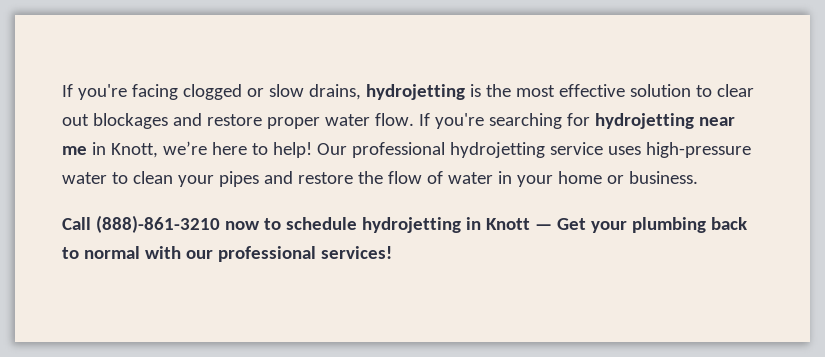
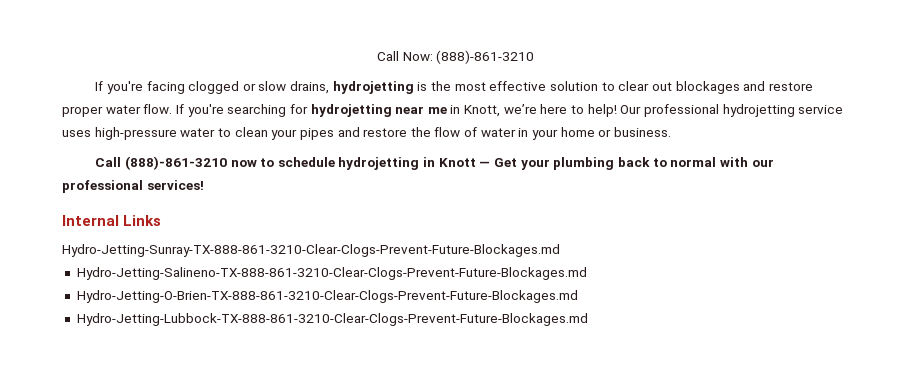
+ Call Now: (888)-861-3210
+ Internal Links
+ Hydro-Jetting-Sunray-TX-888-861-3210-Clear-Clogs-Prevent-Future-Blockages.md
+ Hydro-Jetting-Salineno-TX-888-861-3210-Clear-Clogs-Prevent-Future-Blockages.md
+ Hydro-Jetting-O-Brien-TX-888-861-3210-Clear-Clogs-Prevent-Future-Blockages.md
+ Hydro-Jetting-Lubbock-TX-888-861-3210-Clear-Clogs-Prevent-Future-Blockages.md

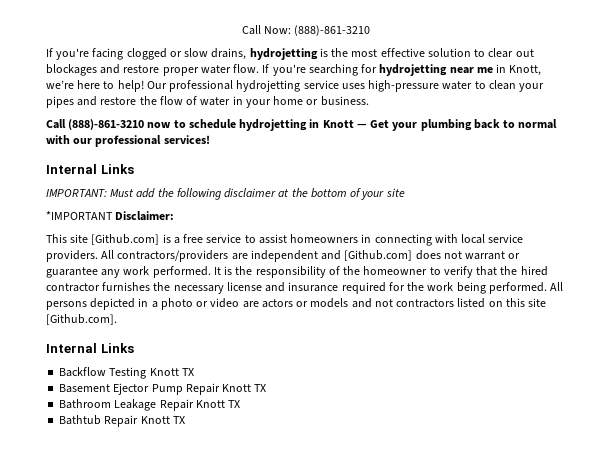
- Hydro-Jetting-Sunray-TX-888-861-3210-Clear-Clogs-Prevent-Future-Blockages.md
- Hydro-Jetting-Salineno-TX-888-861-3210-Clear-Clogs-Prevent-Future-Blockages.md
- Hydro-Jetting-O-Brien-TX-888-861-3210-Clear-Clogs-Prevent-Future-Blockages.md
- Hydro-Jetting-Lubbock-TX-888-861-3210-Clear-Clogs-Prevent-Future-Blockages.md
+ IMPORTANT: Must add the following disclaimer at the bottom of your site
+ *IMPORTANT Disclaimer:
+ This site [Github.com] is a free service to assist homeowners in connecting with local service providers. All contractors/providers are independent and [Github.com] does not warrant or guarantee any work performed. It is the responsibility of the homeowner to verify that the hired contractor furnishes the necessary license and insurance required for the work being performed. All persons depicted in a photo or video are actors or models and not contractors listed on this site [Github.com].
+ Internal Links
+ Backflow Testing Knott TX
+ Basement Ejector Pump Repair Knott TX
+ Bathroom Leakage Repair Knott TX
+ Bathtub Repair Knott TX

